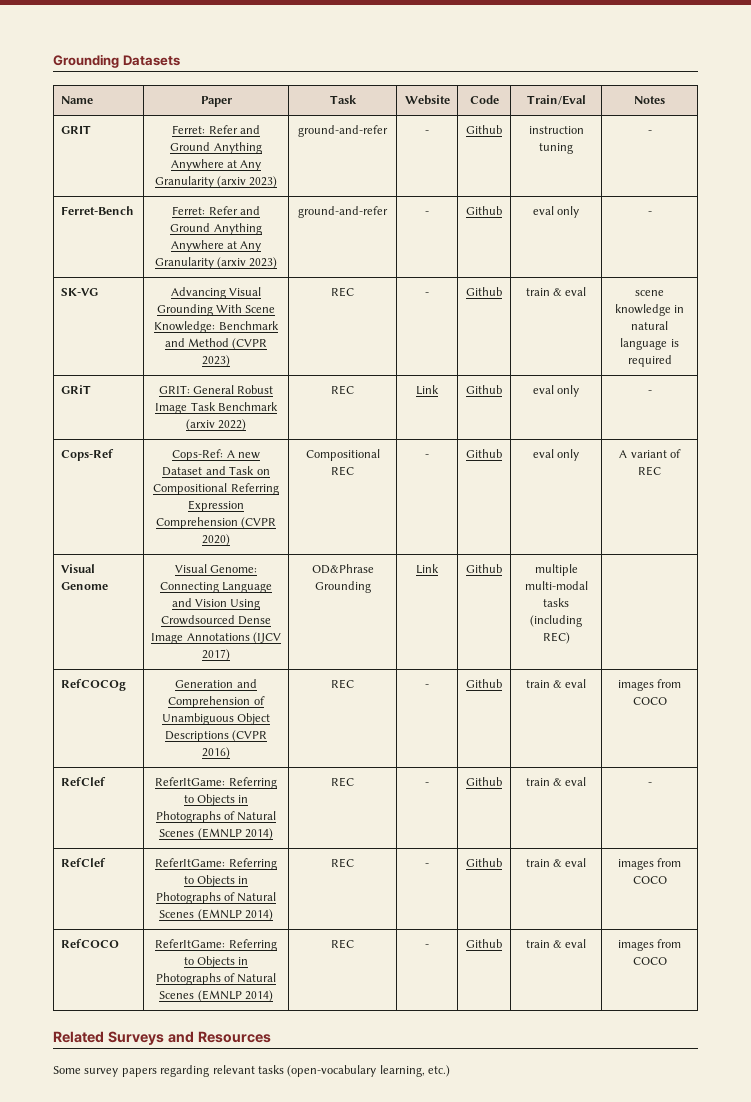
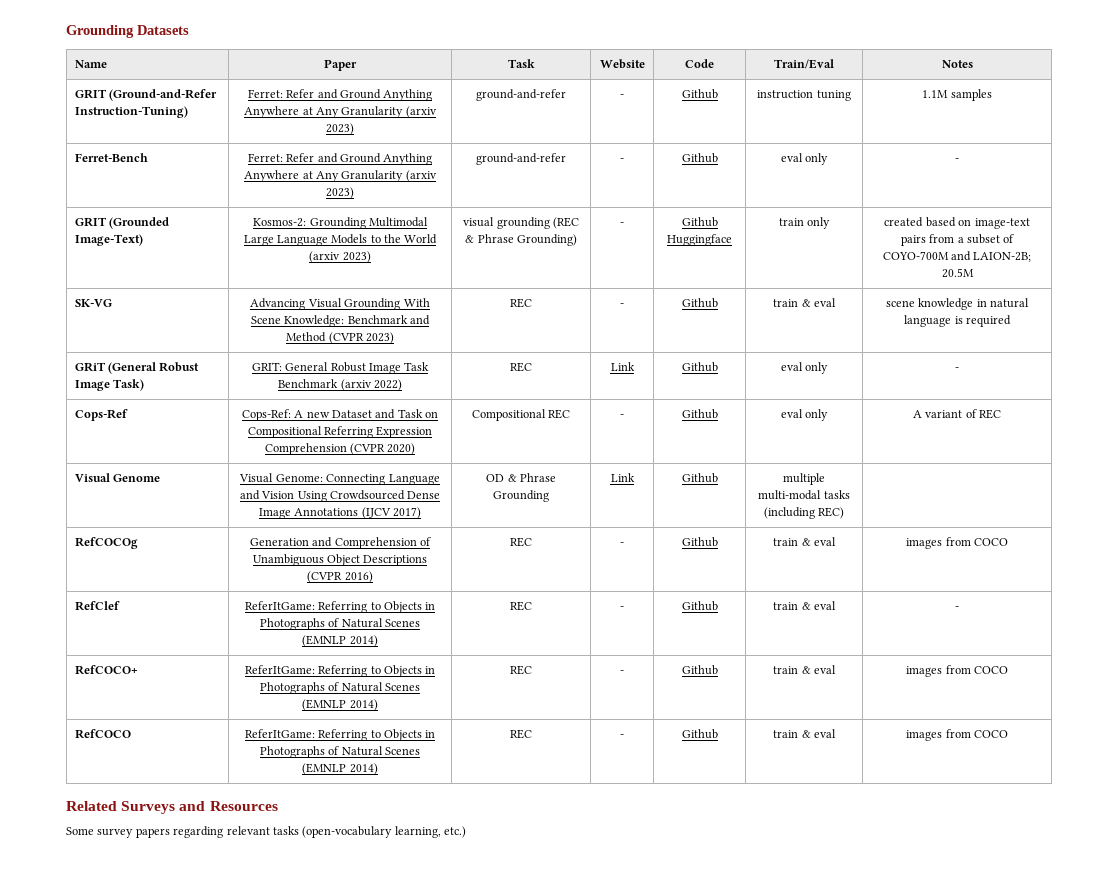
- GRIT | Ferret: Refer and Ground Anything Anywhere at Any Granularity (arxiv 2023) | ground-and-refer | - | Github | instruction tuning | -
+ GRIT (Ground-and-Refer Instruction-Tuning) | Ferret: Refer and Ground Anything Anywhere at Any Granularity (arxiv 2023) | ground-and-refer | - | Github | instruction tuning | 1.1M samples
+ GRIT (Grounded Image-Text) | Kosmos-2: Grounding Multimodal Large Language Models to the World (arxiv 2023) | visual grounding (REC & Phrase Grounding) | - | Github Huggingface | train only | created based on image-text pairs from a subset of COYO-700M and LAION-2B; 20.5M
- GRiT | GRIT: General Robust Image Task Benchmark (arxiv 2022) | REC | Link | Github | eval only | -
+ GRiT (General Robust Image Task) | GRIT: General Robust Image Task Benchmark (arxiv 2022) | REC | Link | Github | eval only | -
- Visual Genome | Visual Genome: Connecting Language and Vision Using Crowdsourced Dense Image Annotations (IJCV 2017) | OD&Phrase Grounding | Link | Github | multiple multi-modal tasks (including REC) |
+ Visual Genome | Visual Genome: Connecting Language and Vision Using Crowdsourced Dense Image Annotations (IJCV 2017) | OD & Phrase Grounding | Link | Github | multiple multi-modal tasks (including REC) |
- RefClef | ReferItGame: Referring to Objects in Photographs of Natural Scenes (EMNLP 2014) | REC | - | Github | train & eval | images from COCO
+ RefCOCO+ | ReferItGame: Referring to Objects in Photographs of Natural Scenes (EMNLP 2014) | REC | - | Github | train & eval | images from COCO

